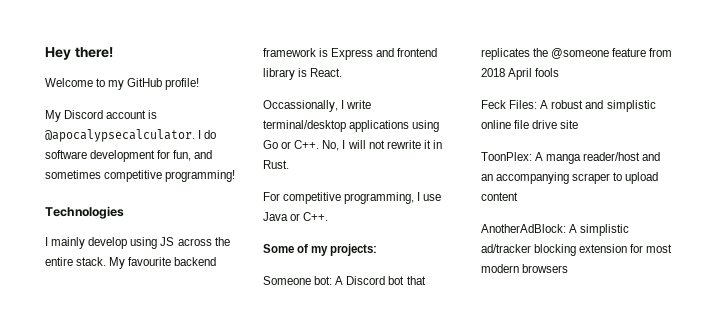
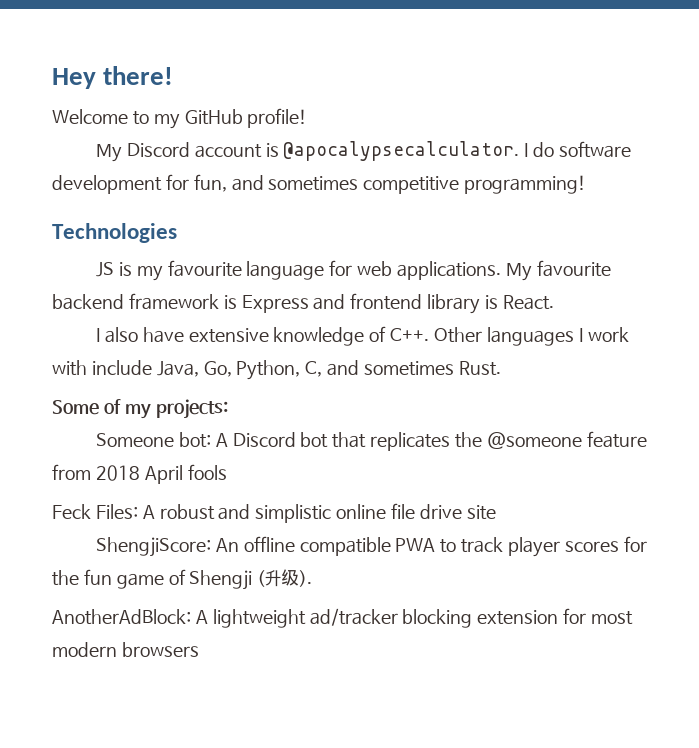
- I mainly develop using JS across the entire stack.
+ JS is my favourite language for web applications.
- Occassionally, I write terminal/desktop applications using Go or C++. No, I will not rewrite it in Rust.
- For competitive programming, I use Java or C++.
+ I also have extensive knowledge of C++. Other languages I work with include Java, Go, Python, C, and sometimes Rust.
- ToonPlex: A manga reader/host and an accompanying scraper to upload content
+ ShengjiScore: An offline compatible PWA to track player scores for the fun game of Shengji (升级).
- AnotherAdBlock: A simplistic ad/tracker blocking extension for most modern browsers
+ AnotherAdBlock: A lightweight ad/tracker blocking extension for most modern browsers

